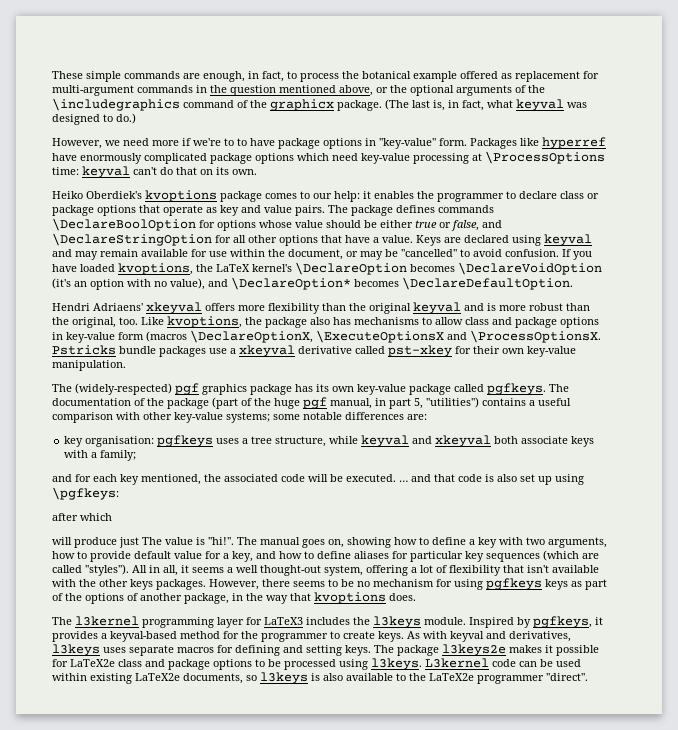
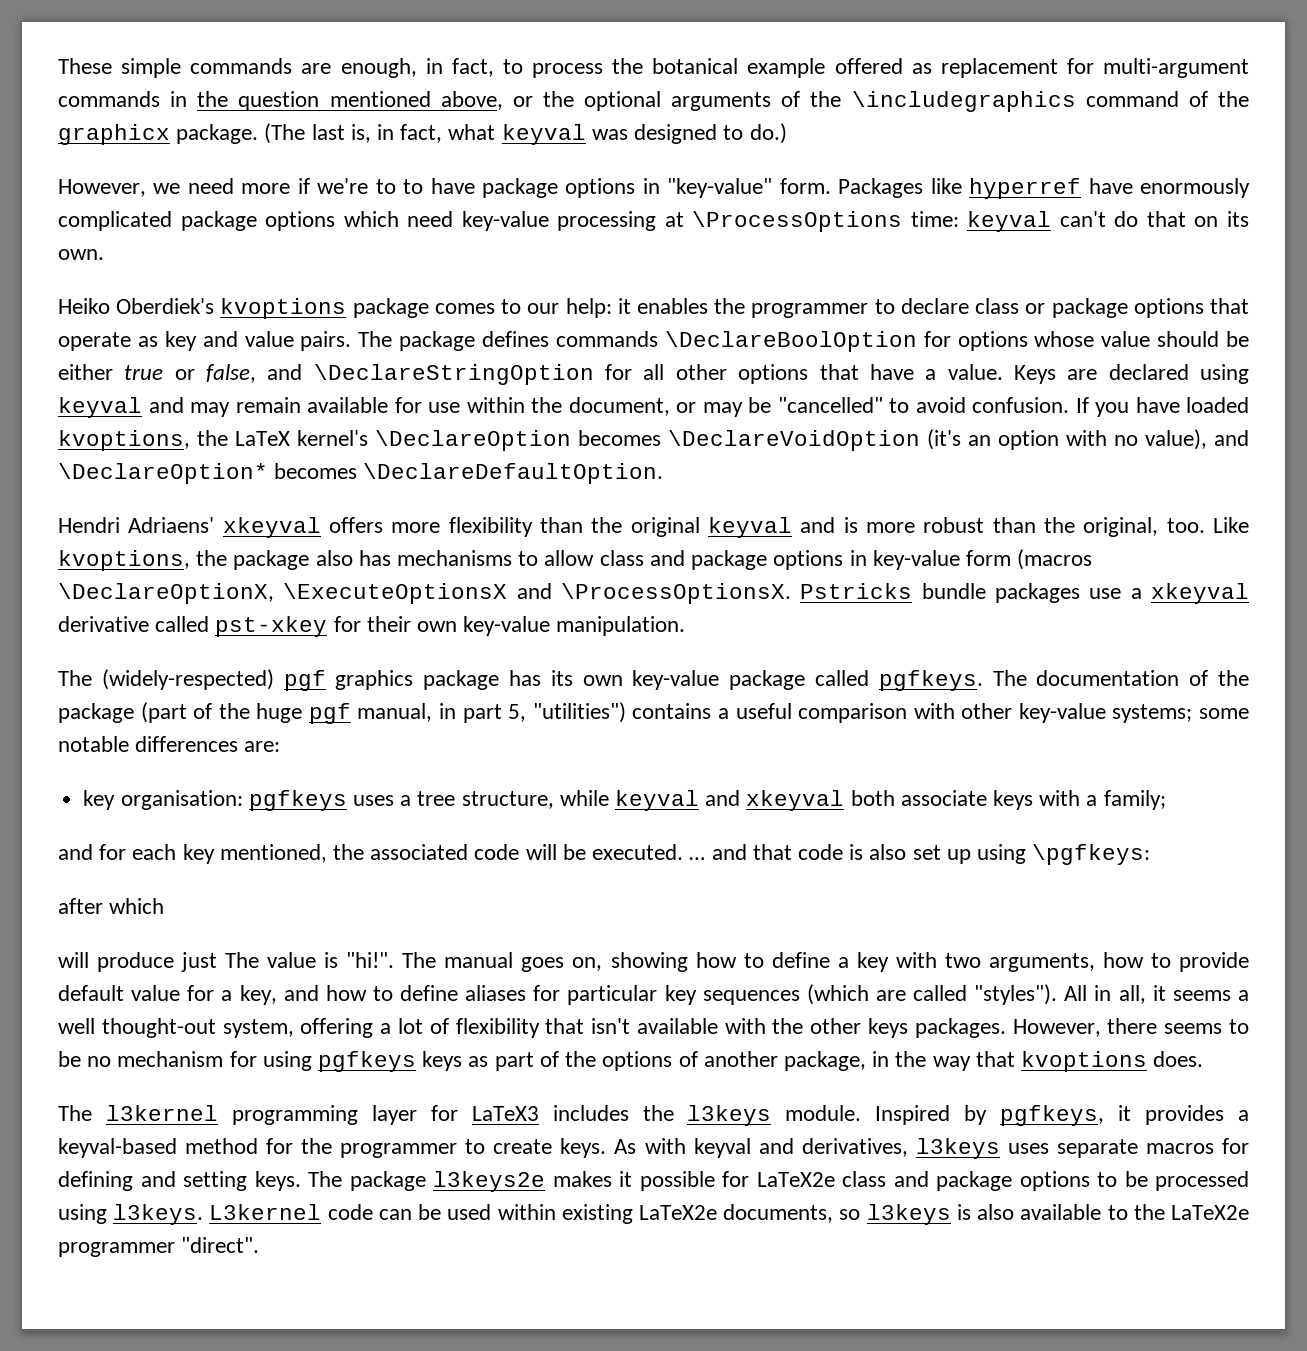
- However, we need more if we're to to have package options in ''key-value'' form.
+ However, we need more if we're to to have package options in "key-value" form.
- Keys are declared using keyval and may remain available for use within the document, or may be ''cancelled'' to avoid confusion.
+ Keys are declared using keyval and may remain available for use within the document, or may be "cancelled" to avoid confusion.
- The documentation of the package (part of the huge pgf manual, in part 5, ''utilities'') contains a useful comparison with other key-value systems; some notable differences are:
+ The documentation of the package (part of the huge pgf manual, in part 5, "utilities") contains a useful comparison with other key-value systems; some notable differences are:
- will produce just The value is ''hi!''.
+ will produce just The value is "hi!".
- The manual goes on, showing how to define a key with two arguments, how to provide default value for a key, and how to define aliases for particular key sequences (which are called ''styles'').
+ The manual goes on, showing how to define a key with two arguments, how to provide default value for a key, and how to define aliases for particular key sequences (which are called "styles").
- L3kernel code can be used within existing LaTeX2e documents, so l3keys is also available to the LaTeX2e programmer ''direct''.
+ L3kernel code can be used within existing LaTeX2e documents, so l3keys is also available to the LaTeX2e programmer "direct".

